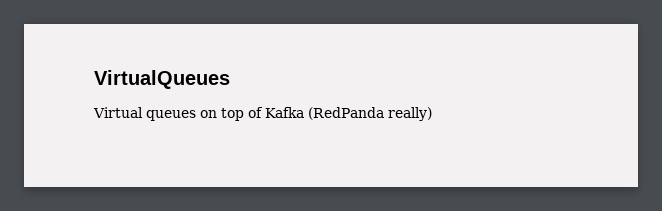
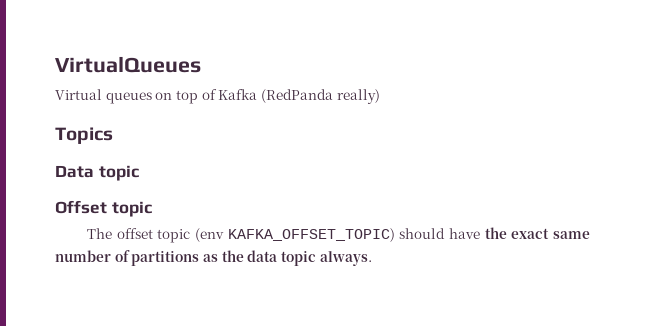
+ Topics
+ Data topic
+ Offset topic
+ The offset topic (env KAFKA_OFFSET_TOPIC) should have the exact same number of partitions as the data topic always.

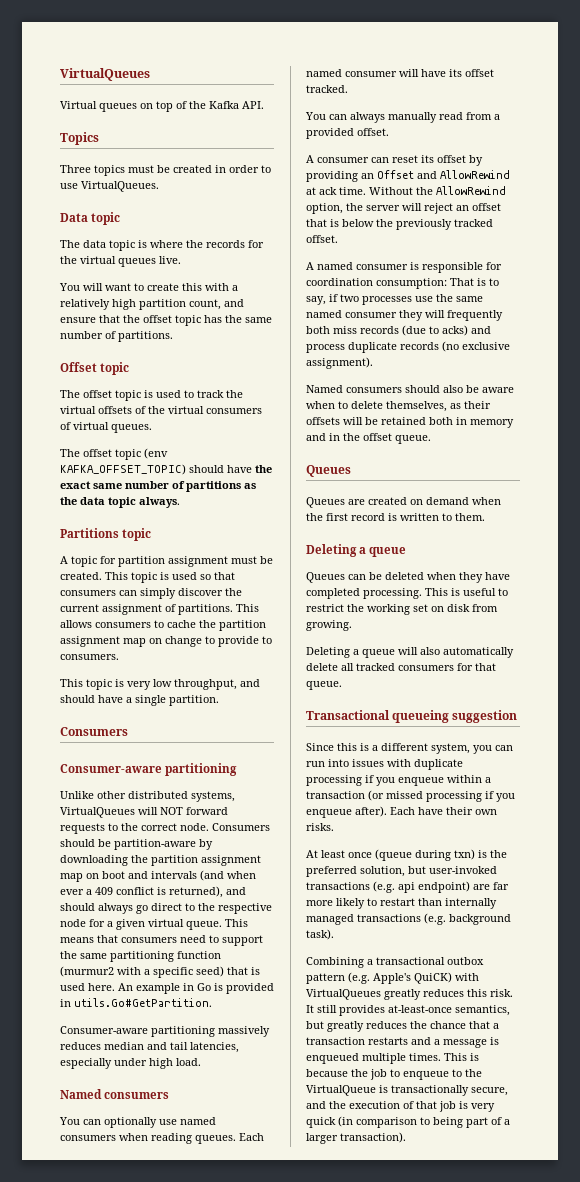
- Virtual queues on top of Kafka (RedPanda really)
+ Virtual queues on top of the Kafka API.
  Topics
+ Three topics must be created in order to use VirtualQueues.
  Data topic
+ The data topic is where the records for the virtual queues live.
+ You will want to create this with a relatively high partition count, and ensure that the offset topic has the same number of partitions.
  Offset topic
+ The offset topic is used to track the virtual offsets of the virtual consumers of virtual queues.
+ Partitions topic
+ A topic for partition assignment must be created. This topic is used so that consumers can simply discover the current assignment of partitions. This allows consumers to cache the partition assignment map on change to provide to consumers.
+ This topic is very low throughput, and should have a single partition.
+ Consumers
+ Consumer-aware partitioning
+ Unlike other distributed systems, VirtualQueues will NOT forward requests to the correct node. Consumers should be partition-aware by downloading the partition assignment map on boot and intervals (and when ever a 409 conflict is returned), and should always go direct to the respective node for a given virtual queue. This means that consumers need to support the same partitioning function (murmur2 with a specific seed) that is used here. An example in Go is provided in utils.Go#GetPartition.
+ Consumer-aware partitioning massively reduces median and tail latencies, especially under high load.
+ Named consumers
+ You can optionally use named consumers when reading queues. Each named consumer will have its offset tracked.
+ You can always manually read from a provided offset.
+ A consumer can reset its offset by providing an Offset and AllowRewind at ack time. Without the AllowRewind option, the server will reject an offset that is below the previously tracked offset.
+ A named consumer is responsible for coordination consumption: That is to say, if two processes use the same named consumer they will frequently both miss records (due to acks) and process duplicate records (no exclusive assignment).
+ Named consumers should also be aware when to delete themselves, as their offsets will be retained both in memory and in the offset queue.
+ Queues
+ Queues are created on demand when the first record is written to them.
+ Deleting a queue
+ Queues can be deleted when they have completed processing. This is useful to restrict the working set on disk from growing.
+ Deleting a queue will also automatically delete all tracked consumers for that queue.
+ Transactional queueing suggestion
+ Since this is a different system, you can run into issues with duplicate processing if you enqueue within a transaction (or missed processing if you enqueue after). Each have their own risks.
+ At least once (queue during txn) is the preferred solution, but user-invoked transactions (e.g. api endpoint) are far more likely to restart than internally managed transactions (e.g. background task).
+ Combining a transactional outbox pattern (e.g. Apple's QuiCK) with VirtualQueues greatly reduces this risk. It still provides at-least-once semantics, but greatly reduces the chance that a transaction restarts and a message is enqueued multiple times. This is because the job to enqueue to the VirtualQueue is transactionally secure, and the execution of that job is very quick (in comparison to being part of a larger transaction).

